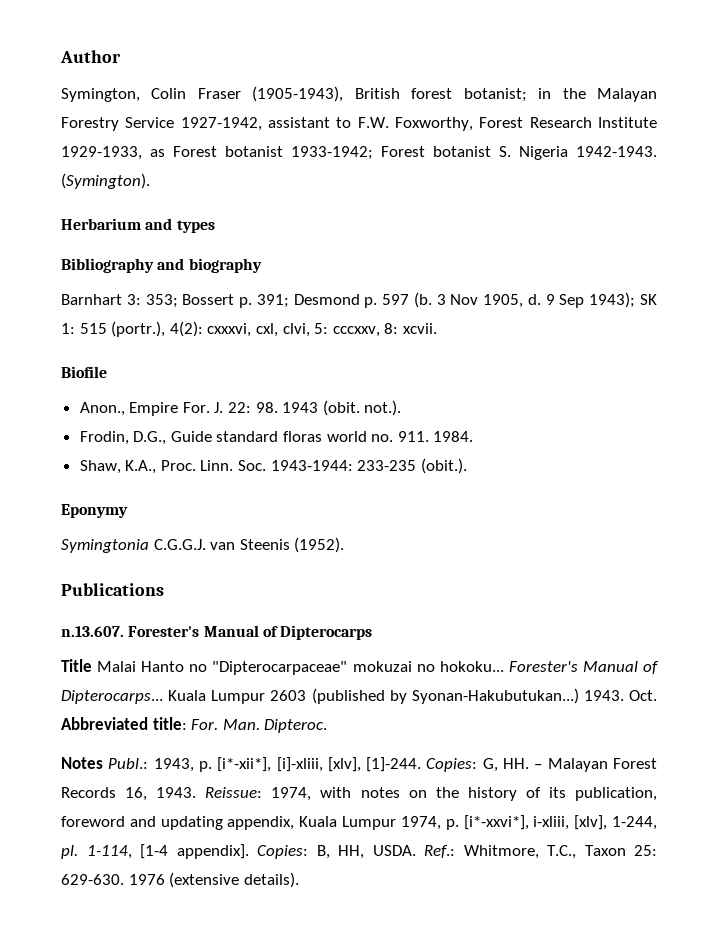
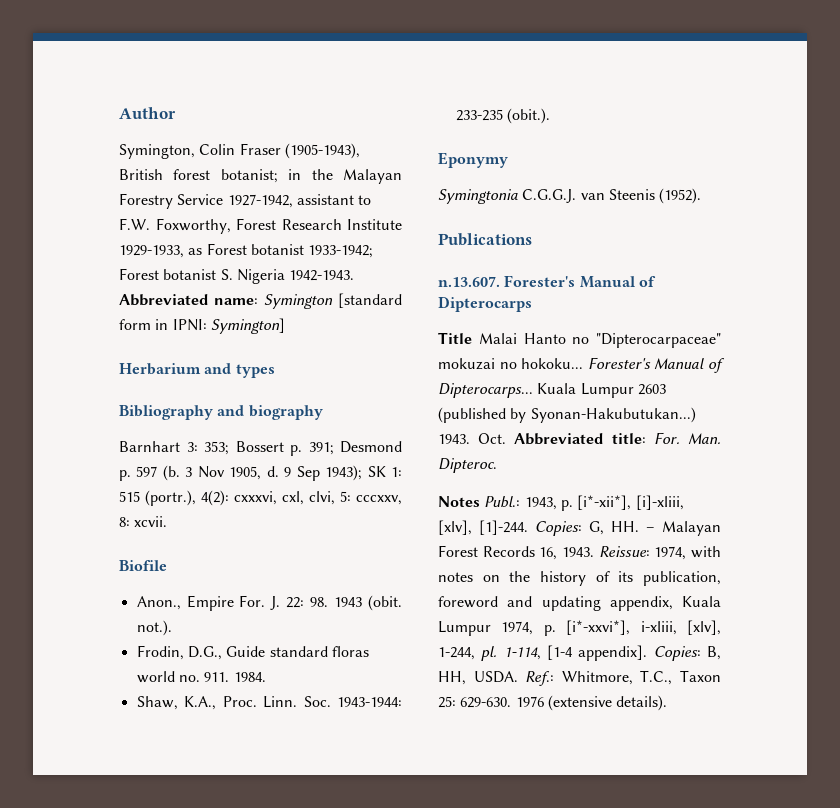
- (Symington).
+ Abbreviated name: Symington [standard form in IPNI: Symington]

